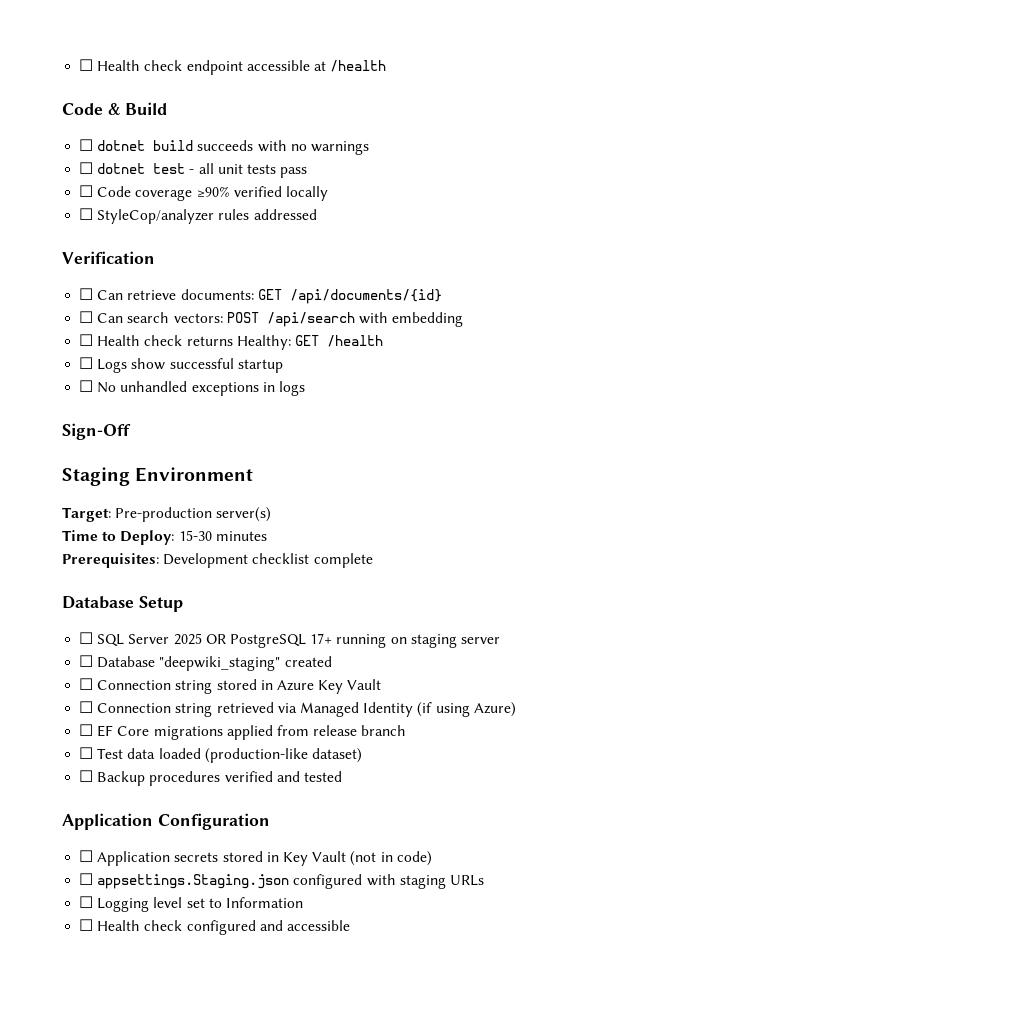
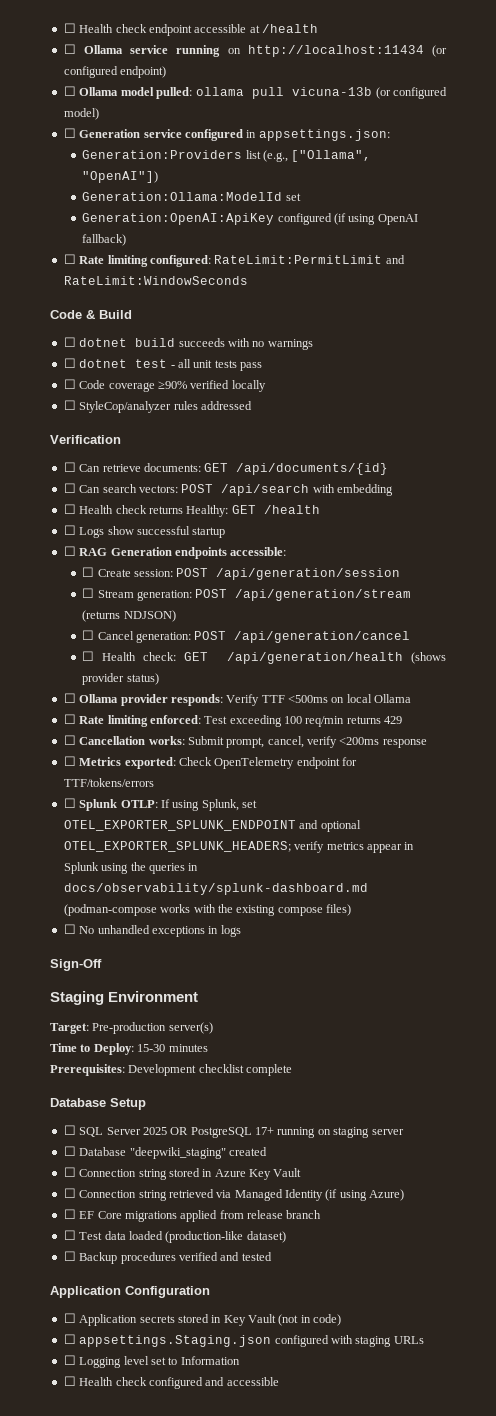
+ ☐ Ollama service running on http://localhost:11434 (or configured endpoint)
+ ☐ Ollama model pulled: ollama pull vicuna-13b (or configured model)
+ ☐ Generation service configured in appsettings.json:
+ Generation:Providers list (e.g., ["Ollama", "OpenAI"])
+ Generation:Ollama:ModelId set
+ Generation:OpenAI:ApiKey configured (if using OpenAI fallback)
+ ☐ Rate limiting configured: RateLimit:PermitLimit and RateLimit:WindowSeconds
+ ☐ RAG Generation endpoints accessible:
+ ☐ Create session: POST /api/generation/session
+ ☐ Stream generation: POST /api/generation/stream (returns NDJSON)
+ ☐ Cancel generation: POST /api/generation/cancel
+ ☐ Health check: GET /api/generation/health (shows provider status)
+ ☐ Ollama provider responds: Verify TTF <500ms on local Ollama
+ ☐ Rate limiting enforced: Test exceeding 100 req/min returns 429
+ ☐ Cancellation works: Submit prompt, cancel, verify <200ms response
+ ☐ Metrics exported: Check OpenTelemetry endpoint for TTF/tokens/errors
+ ☐ Splunk OTLP: If using Splunk, set OTEL_EXPORTER_SPLUNK_ENDPOINT and optional OTEL_EXPORTER_SPLUNK_HEADERS; verify metrics appear in Splunk using the queries in docs/observability/splunk-dashboard.md (podman-compose works with the existing compose files)

